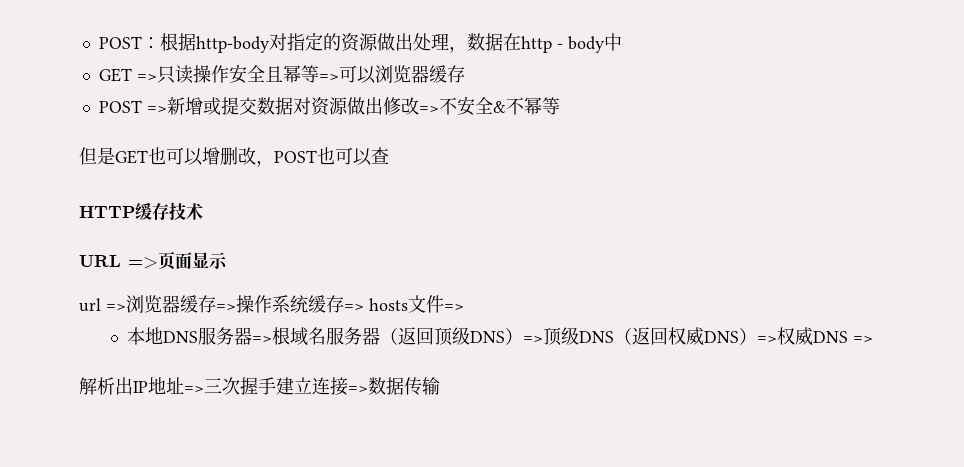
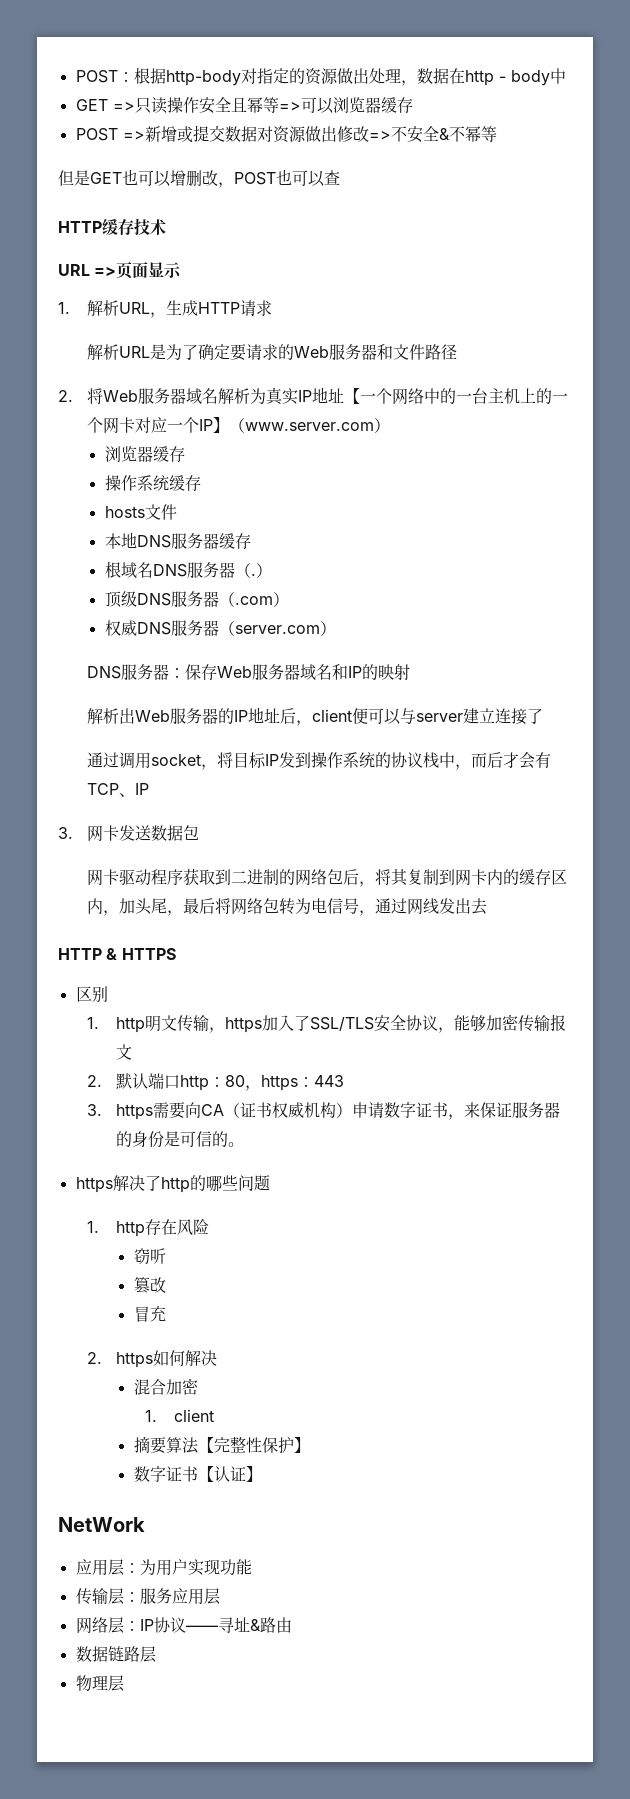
- url =>浏览器缓存=>操作系统缓存=> hosts文件=>
+ 1.解析URL，生成HTTP请求
+ 解析URL是为了确定要请求的Web服务器和文件路径
+ 2.将Web服务器域名解析为真实IP地址【一个网络中的一台主机上的一个网卡对应一个IP】（www.server.com）
+ 浏览器缓存
+ 操作系统缓存
+ hosts文件
- 本地DNS服务器=>根域名服务器（返回顶级DNS）=>顶级DNS（返回权威DNS）=>权威DNS =>
- 解析出IP地址=>三次握手建立连接=>数据传输
+ 本地DNS服务器缓存
+ 根域名DNS服务器（.）
+ 顶级DNS服务器（.com）
+ 权威DNS服务器（server.com）
+ DNS服务器：保存Web服务器域名和IP的映射
+ 解析出Web服务器的IP地址后，client便可以与server建立连接了
+ 通过调用socket，将目标IP发到操作系统的协议栈中，而后才会有TCP、IP
+ 3.网卡发送数据包
+ 网卡驱动程序获取到二进制的网络包后，将其复制到网卡内的缓存区内，加头尾，最后将网络包转为电信号，通过网线发出去
+ HTTP & HTTPS
+ 区别
+ 1. http明文传输，https加入了SSL/TLS安全协议，能够加密传输报文
+ 2.默认端口http：80，https：443
+ 3. https需要向CA（证书权威机构）申请数字证书，来保证服务器的身份是可信的。
+ https解决了http的哪些问题
+ 1. http存在风险
+ 窃听
+ 篡改
+ 冒充
+ 2. https如何解决
+ 混合加密
+ 1. client
+ 摘要算法【完整性保护】
+ 数字证书【认证】
+ NetWork
+ 应用层：为用户实现功能
+ 传输层：服务应用层
+ 网络层：IP协议——寻址&路由
+ 数据链路层
+ 物理层

